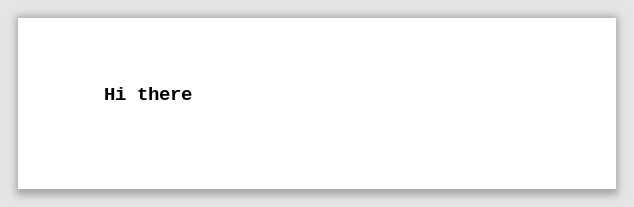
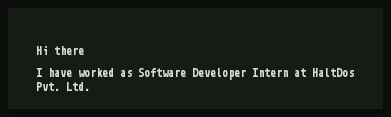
+ I have worked as Software Developer Intern at HaltDos Pvt. Ltd.

